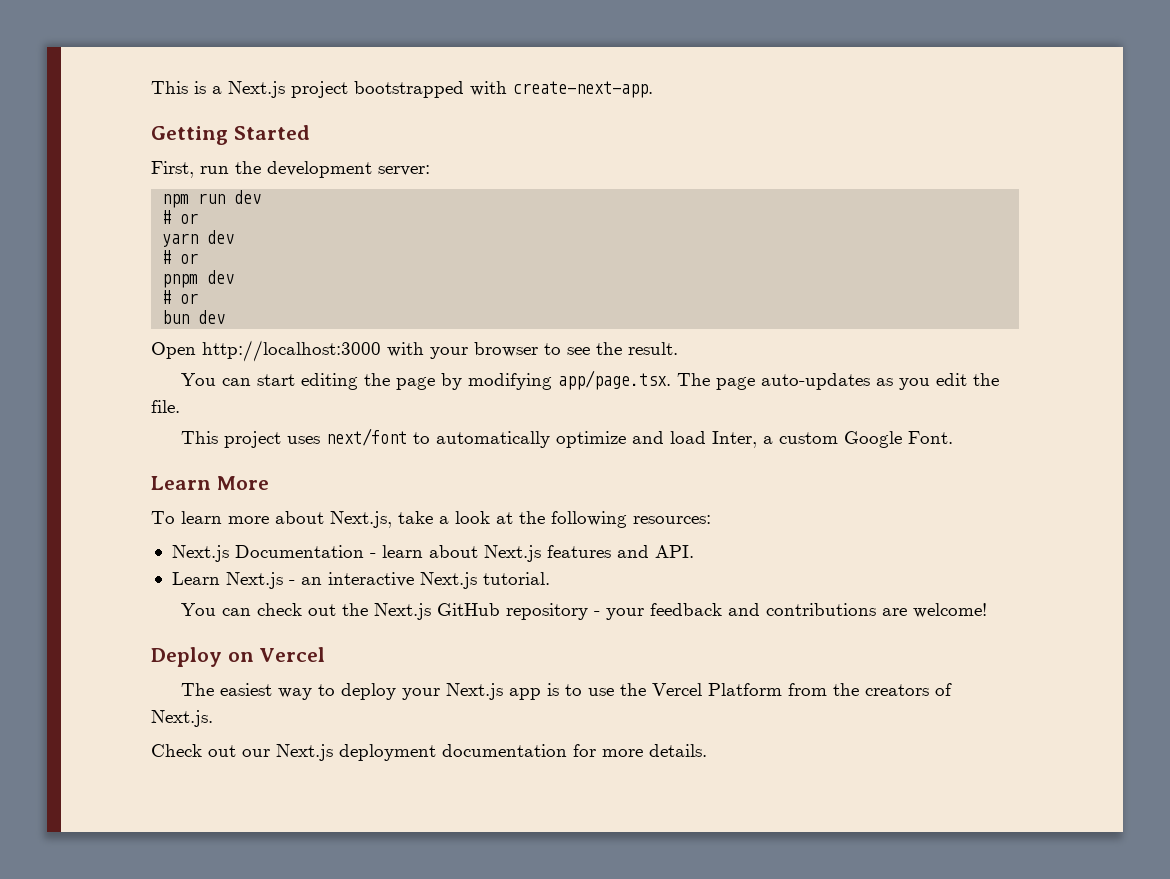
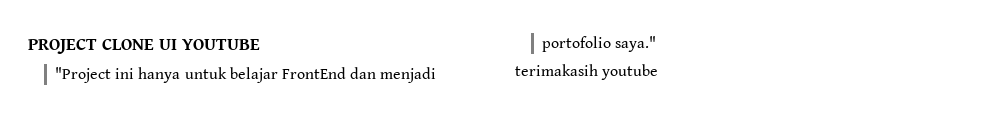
- This is a Next.js project bootstrapped with create-next-app.
- Getting Started
- First, run the development server:
- npm run dev
- # or
- yarn dev
- # or
- pnpm dev
- # or
- bun dev
- Open http://localhost:3000 with your browser to see the result.
- You can start editing the page by modifying app/page.tsx. The page auto-updates as you edit the file.
- This project uses next/font to automatically optimize and load Inter, a custom Google Font.
- Learn More
- To learn more about Next.js, take a look at the following resources:
- Next.js Documentation - learn about Next.js features and API.
- Learn Next.js - an interactive Next.js tutorial.
- You can check out the Next.js GitHub repository - your feedback and contributions are welcome!
- Deploy on Vercel
- The easiest way to deploy your Next.js app is to use the Vercel Platform from the creators of Next.js.
- Check out our Next.js deployment documentation for more details.
+ PROJECT CLONE UI YOUTUBE
+ "Project ini hanya untuk belajar FrontEnd dan menjadi portofolio saya."
+ terimakasih youtube

